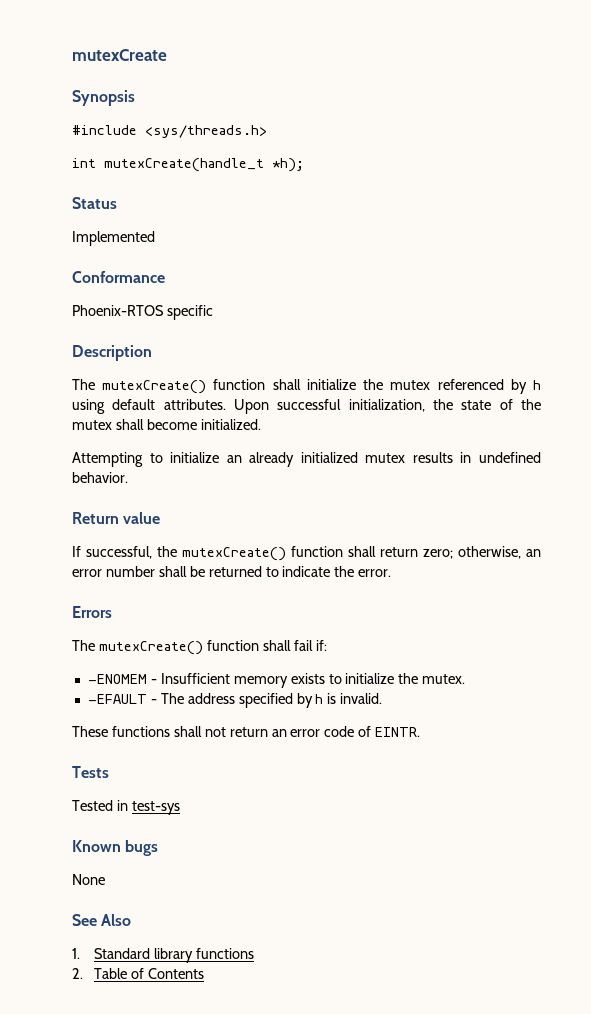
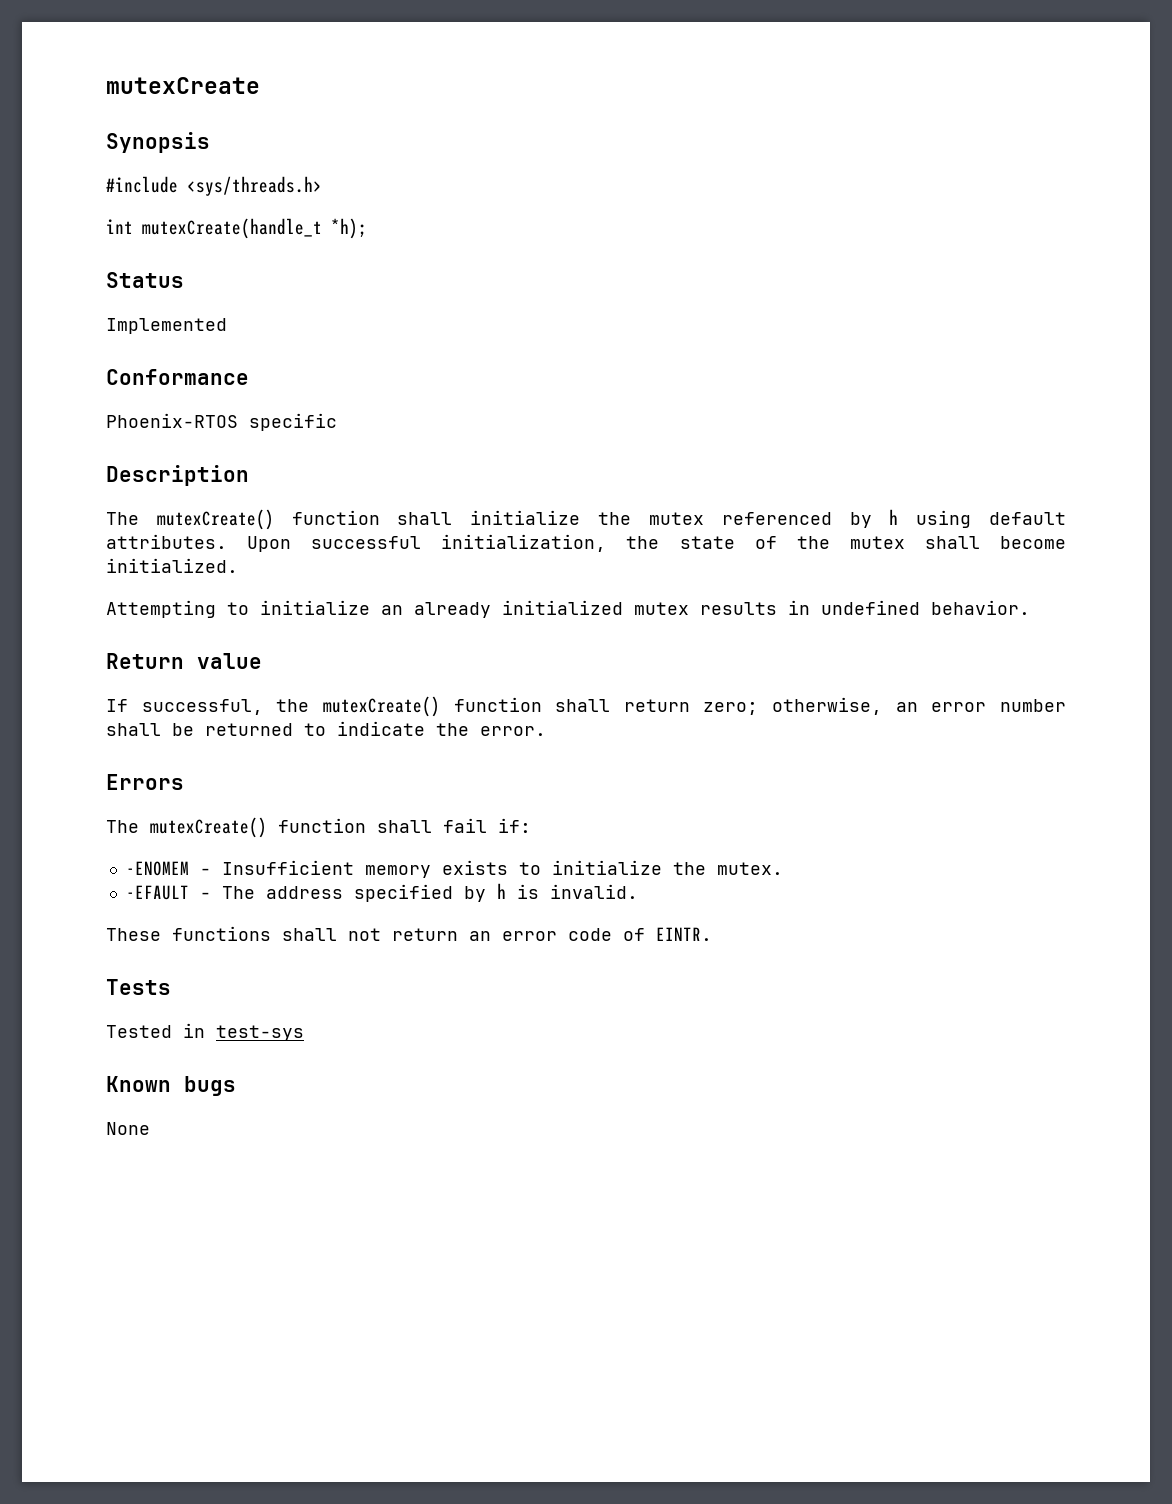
- See Also
- 1. Standard library functions
- 2. Table of Contents

